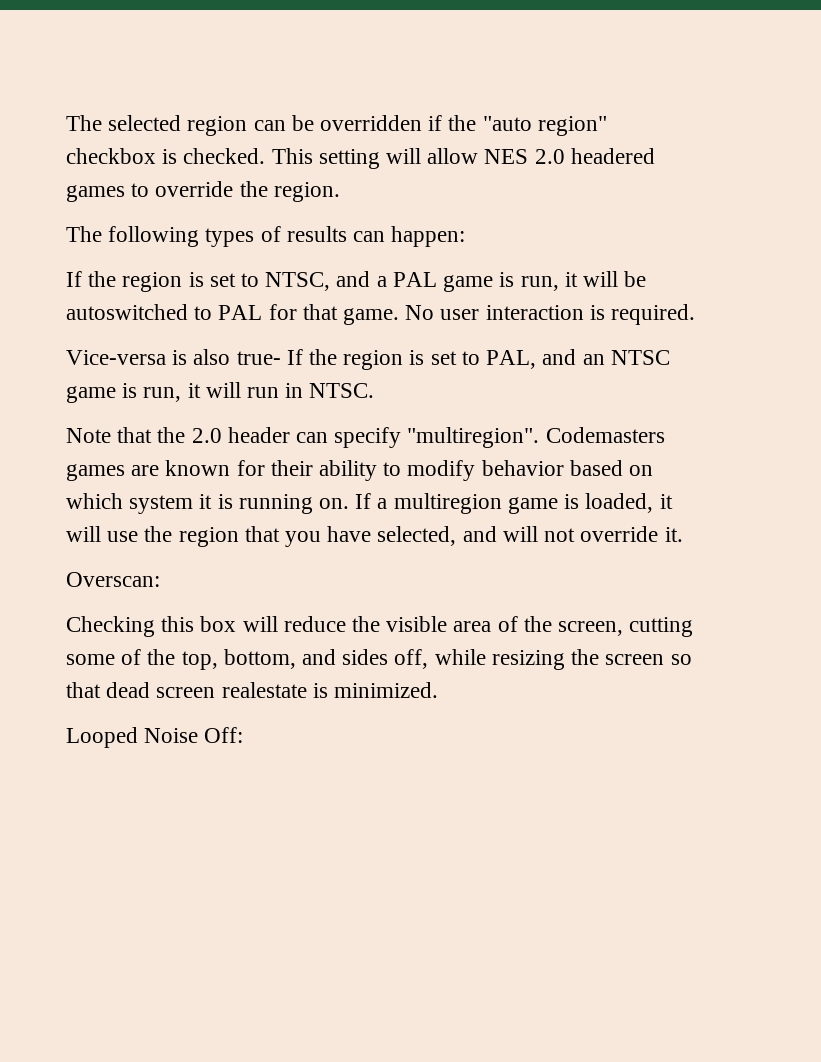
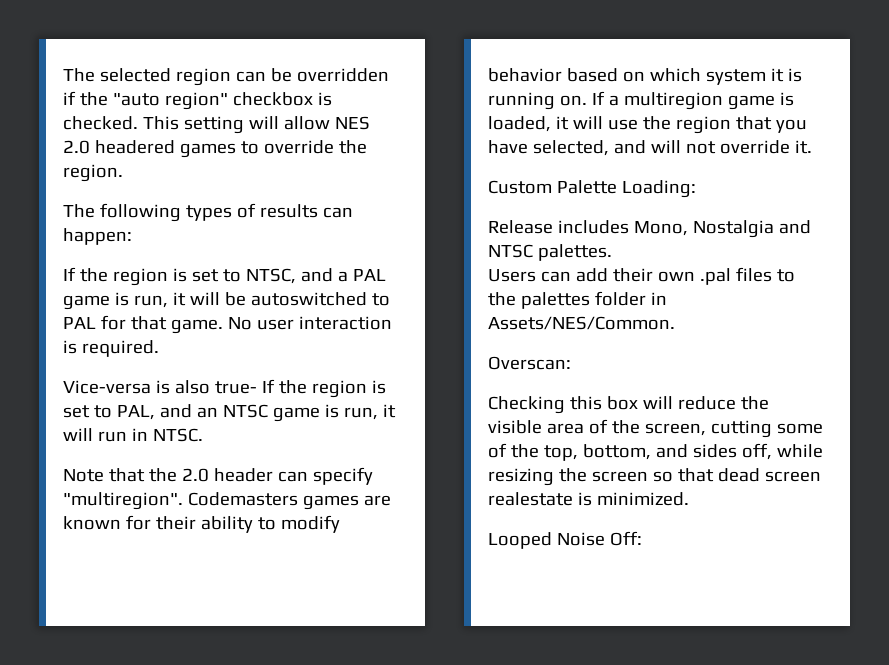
+ Custom Palette Loading:
+ Release includes Mono, Nostalgia and NTSC palettes.
+ Users can add their own .pal files to the palettes folder in Assets/NES/Common.

